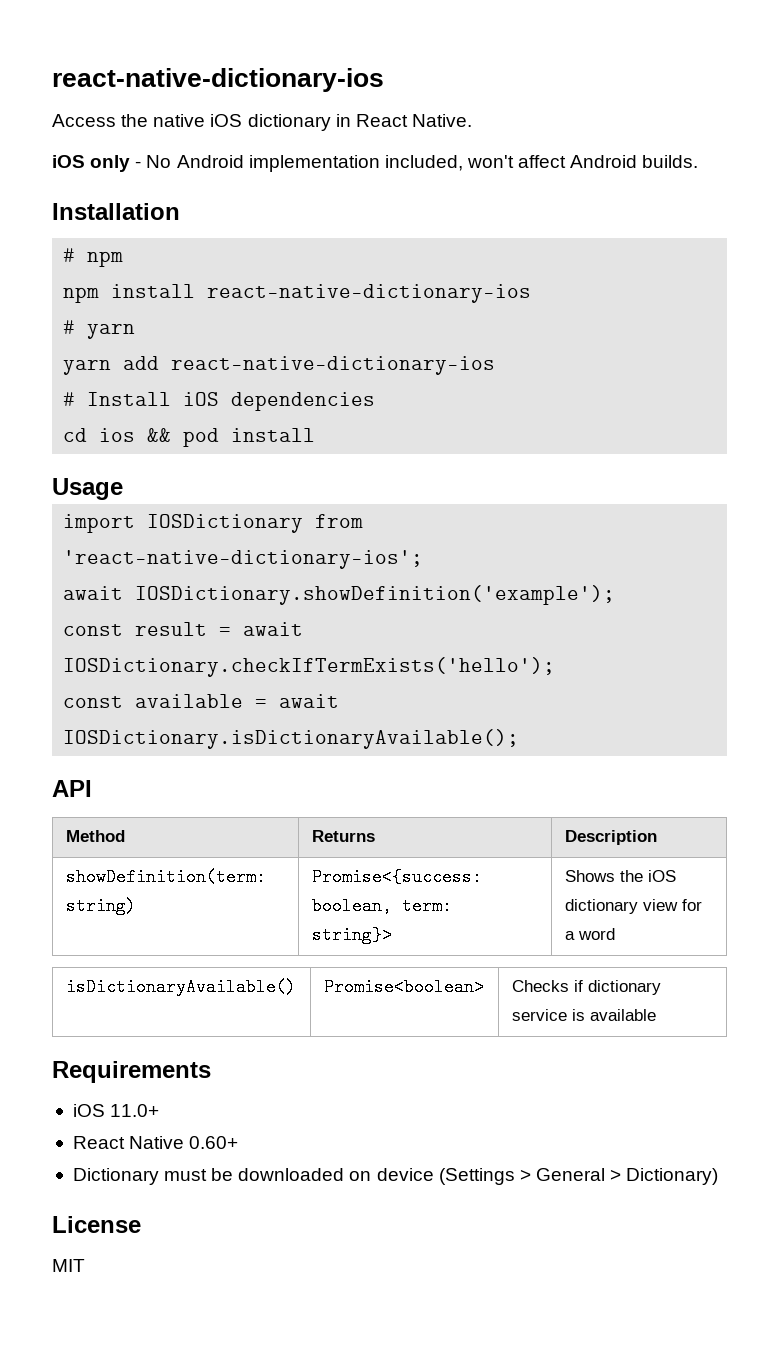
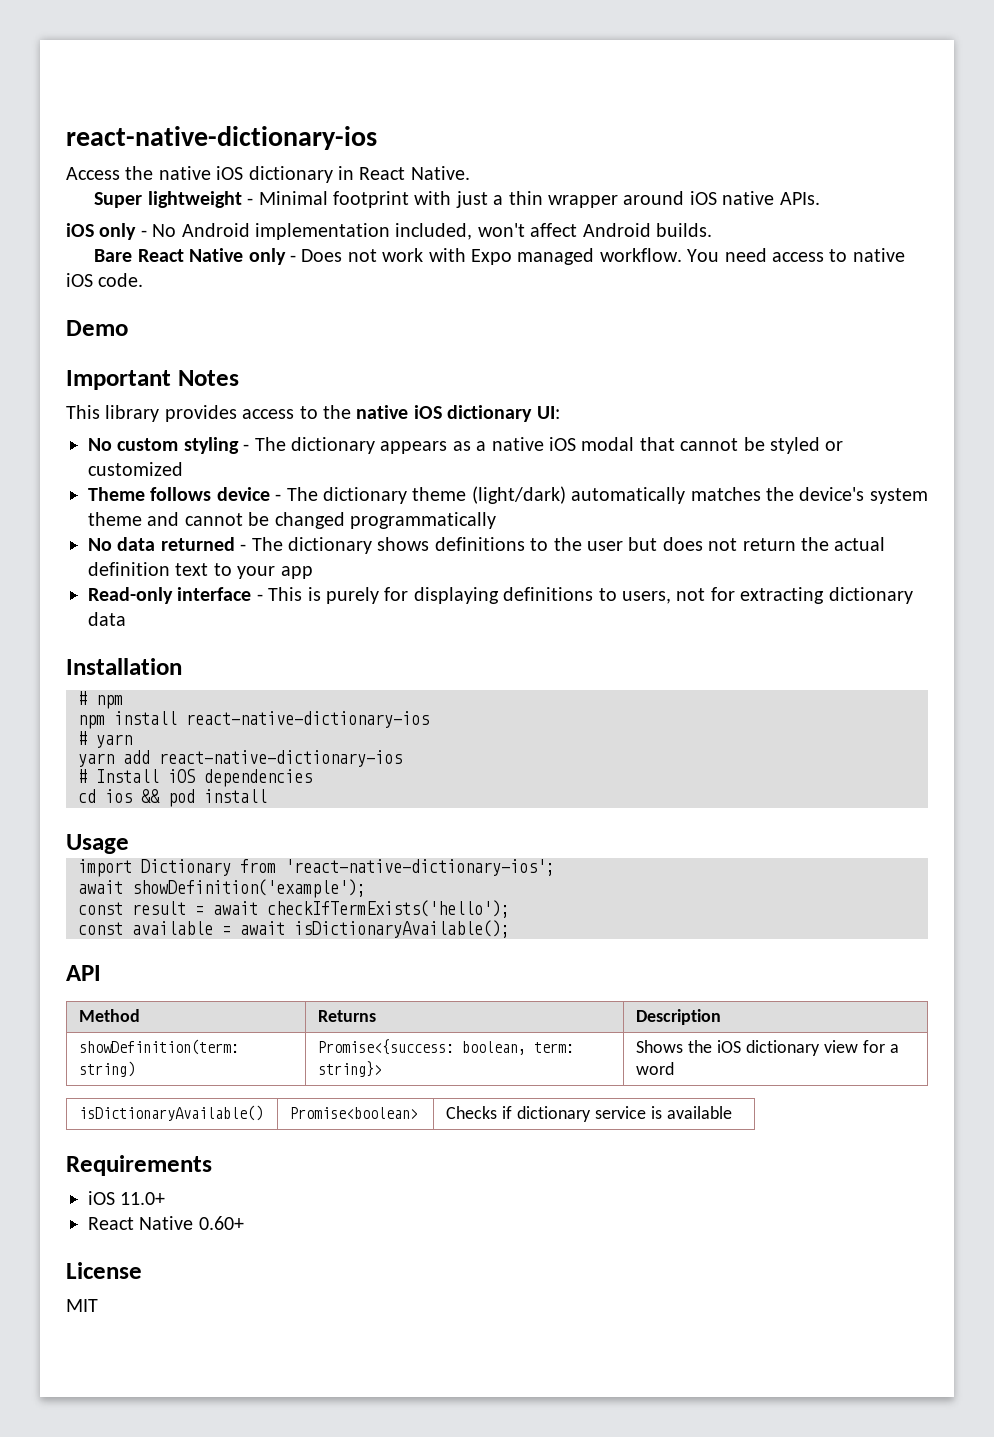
+ Super lightweight - Minimal footprint with just a thin wrapper around iOS native APIs.
+ Bare React Native only - Does not work with Expo managed workflow. You need access to native iOS code.
+ Demo
+ Important Notes
+ This library provides access to the native iOS dictionary UI:
+ No custom styling - The dictionary appears as a native iOS modal that cannot be styled or customized
+ Theme follows device - The dictionary theme (light/dark) automatically matches the device's system theme and cannot be changed programmatically
+ No data returned - The dictionary shows definitions to the user but does not return the actual definition text to your app
+ Read-only interface - This is purely for displaying definitions to users, not for extracting dictionary data
- import IOSDictionary from 'react-native-dictionary-ios';
+ import Dictionary from 'react-native-dictionary-ios';
- await IOSDictionary.showDefinition('example');
+ await showDefinition('example');
- const result = await IOSDictionary.checkIfTermExists('hello');
+ const result = await checkIfTermExists('hello');
- const available = await IOSDictionary.isDictionaryAvailable();
+ const available = await isDictionaryAvailable();
- Dictionary must be downloaded on device (Settings > General > Dictionary)

